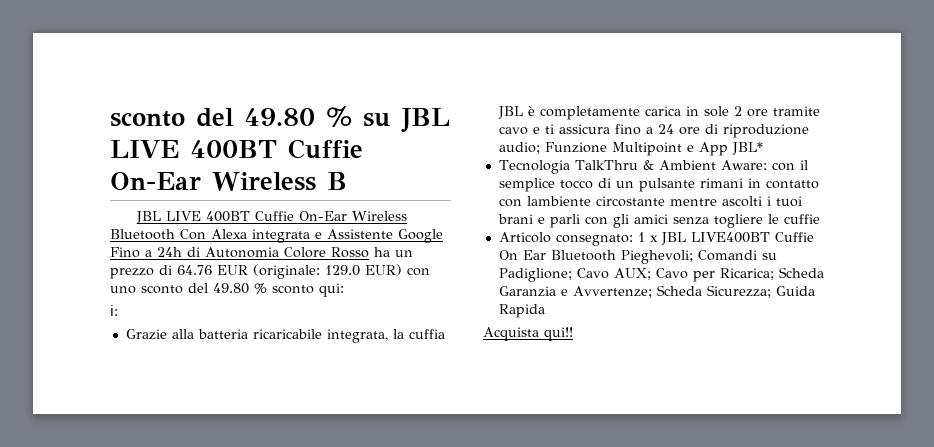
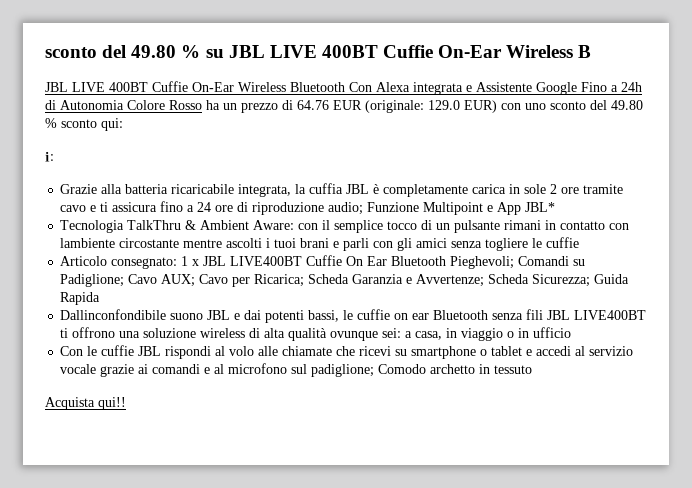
+ Dallinconfondibile suono JBL e dai potenti bassi, le cuffie on ear Bluetooth senza fili JBL LIVE400BT ti offrono una soluzione wireless di alta qualità ovunque sei: a casa, in viaggio o in ufficio
+ Con le cuffie JBL rispondi al volo alle chiamate che ricevi su smartphone o tablet e accedi al servizio vocale grazie ai comandi e al microfono sul padiglione; Comodo archetto in tessuto

